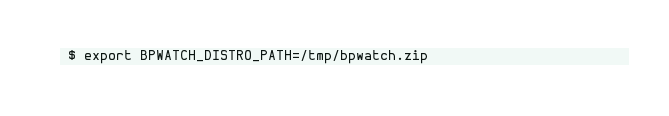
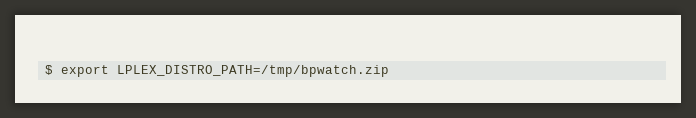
- $ export BPWATCH_DISTRO_PATH=/tmp/bpwatch.zip
+ $ export LPLEX_DISTRO_PATH=/tmp/bpwatch.zip

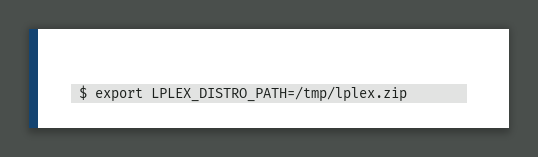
- $ export LPLEX_DISTRO_PATH=/tmp/bpwatch.zip
+ $ export LPLEX_DISTRO_PATH=/tmp/lplex.zip

